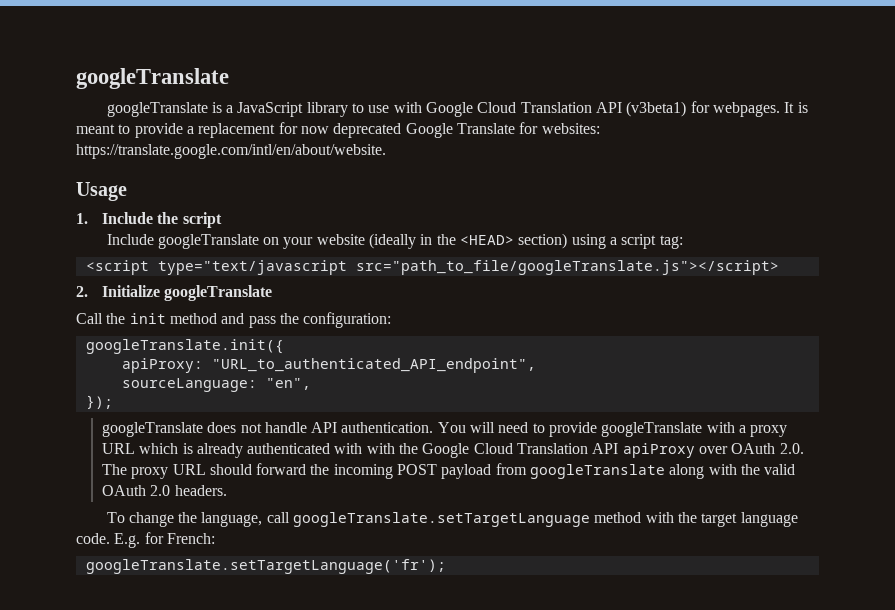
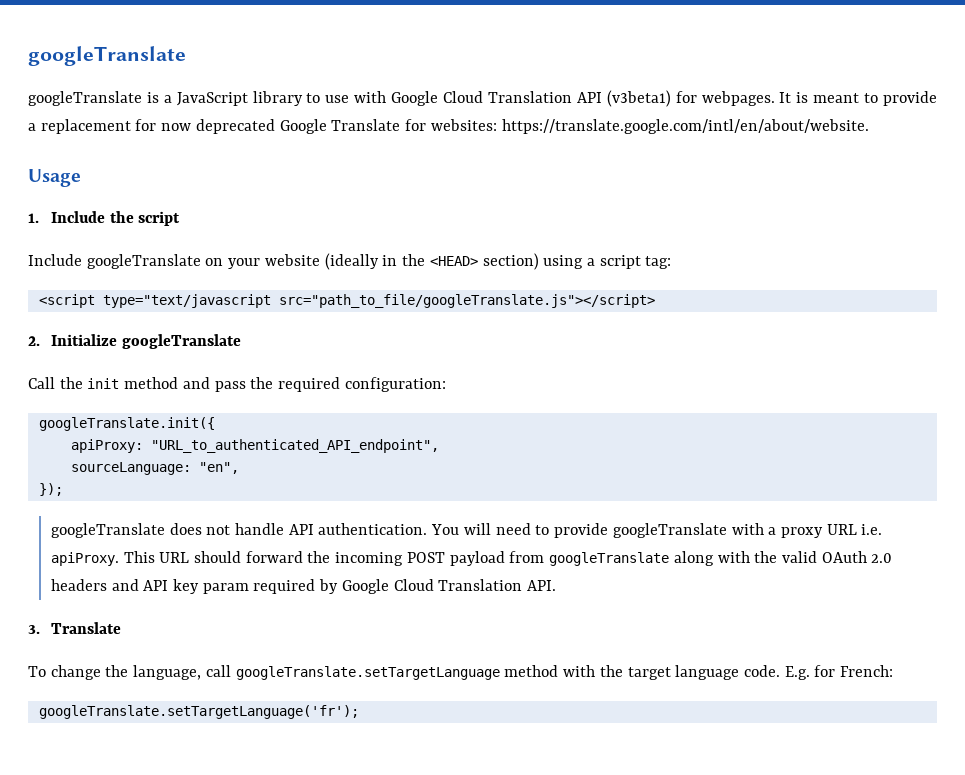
- Call the init method and pass the configuration:
+ Call the init method and pass the required configuration:
- You will need to provide googleTranslate with a proxy URL which is already authenticated with with the Google Cloud Translation API apiProxy over OAuth 2.0. The proxy URL should forward the incoming POST payload from googleTranslate along with the valid OAuth 2.0 headers.
+ You will need to provide googleTranslate with a proxy URL i.e. apiProxy. This URL should forward the incoming POST payload from googleTranslate along with the valid OAuth 2.0 headers and API key param required by Google Cloud Translation API.
+ 3. Translate

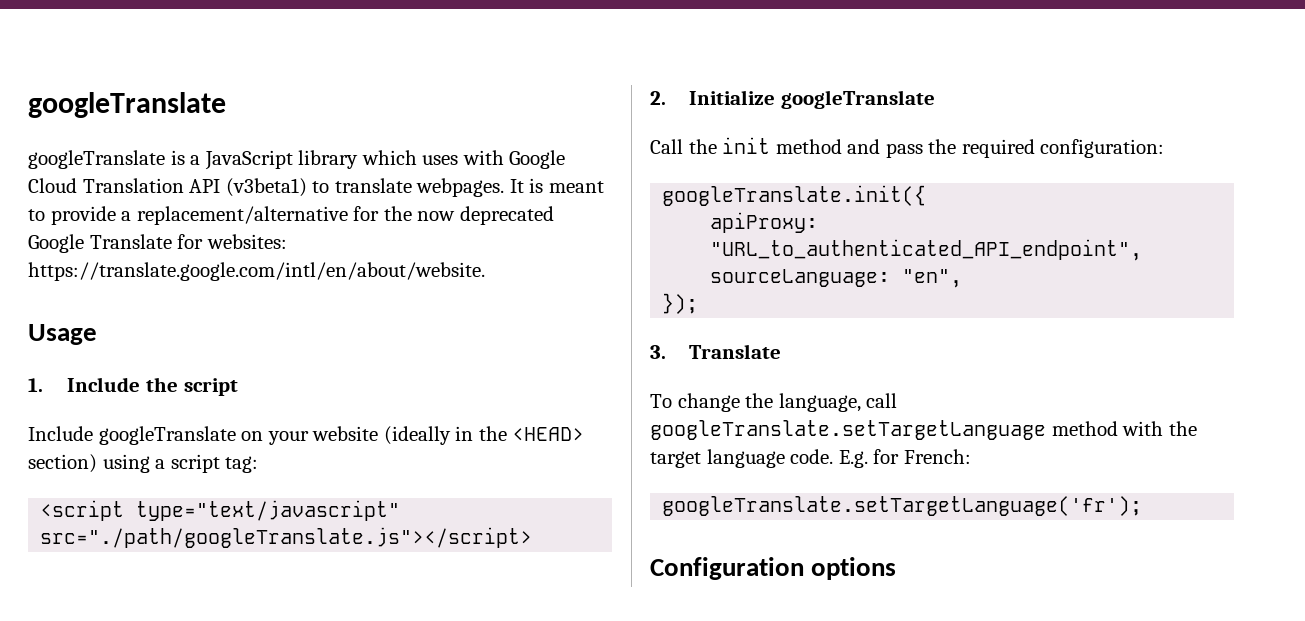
- googleTranslate is a JavaScript library to use with Google Cloud Translation API (v3beta1) for webpages.
+ googleTranslate is a JavaScript library which uses with Google Cloud Translation API (v3beta1) to translate webpages.
- It is meant to provide a replacement for now deprecated Google Translate for websites: https://translate.google.com/intl/en/about/website.
+ It is meant to provide a replacement/alternative for the now deprecated Google Translate for websites: https://translate.google.com/intl/en/about/website.
- <script type="text/javascript src="path_to_file/googleTranslate.js"></script>
+ <script type="text/javascript" src="./path/googleTranslate.js"></script>
- googleTranslate does not handle API authentication. You will need to provide googleTranslate with a proxy URL i.e. apiProxy. This URL should forward the incoming POST payload from googleTranslate along with the valid OAuth 2.0 headers and API key param required by Google Cloud Translation API.
+ Configuration options

